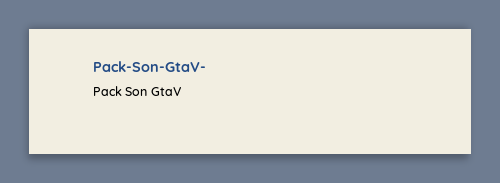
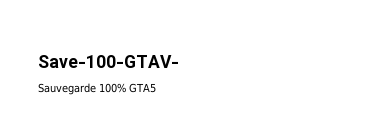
- Pack-Son-GtaV-
- Pack Son GtaV
+ Save-100-GTAV-
+ Sauvegarde 100% GTA5

